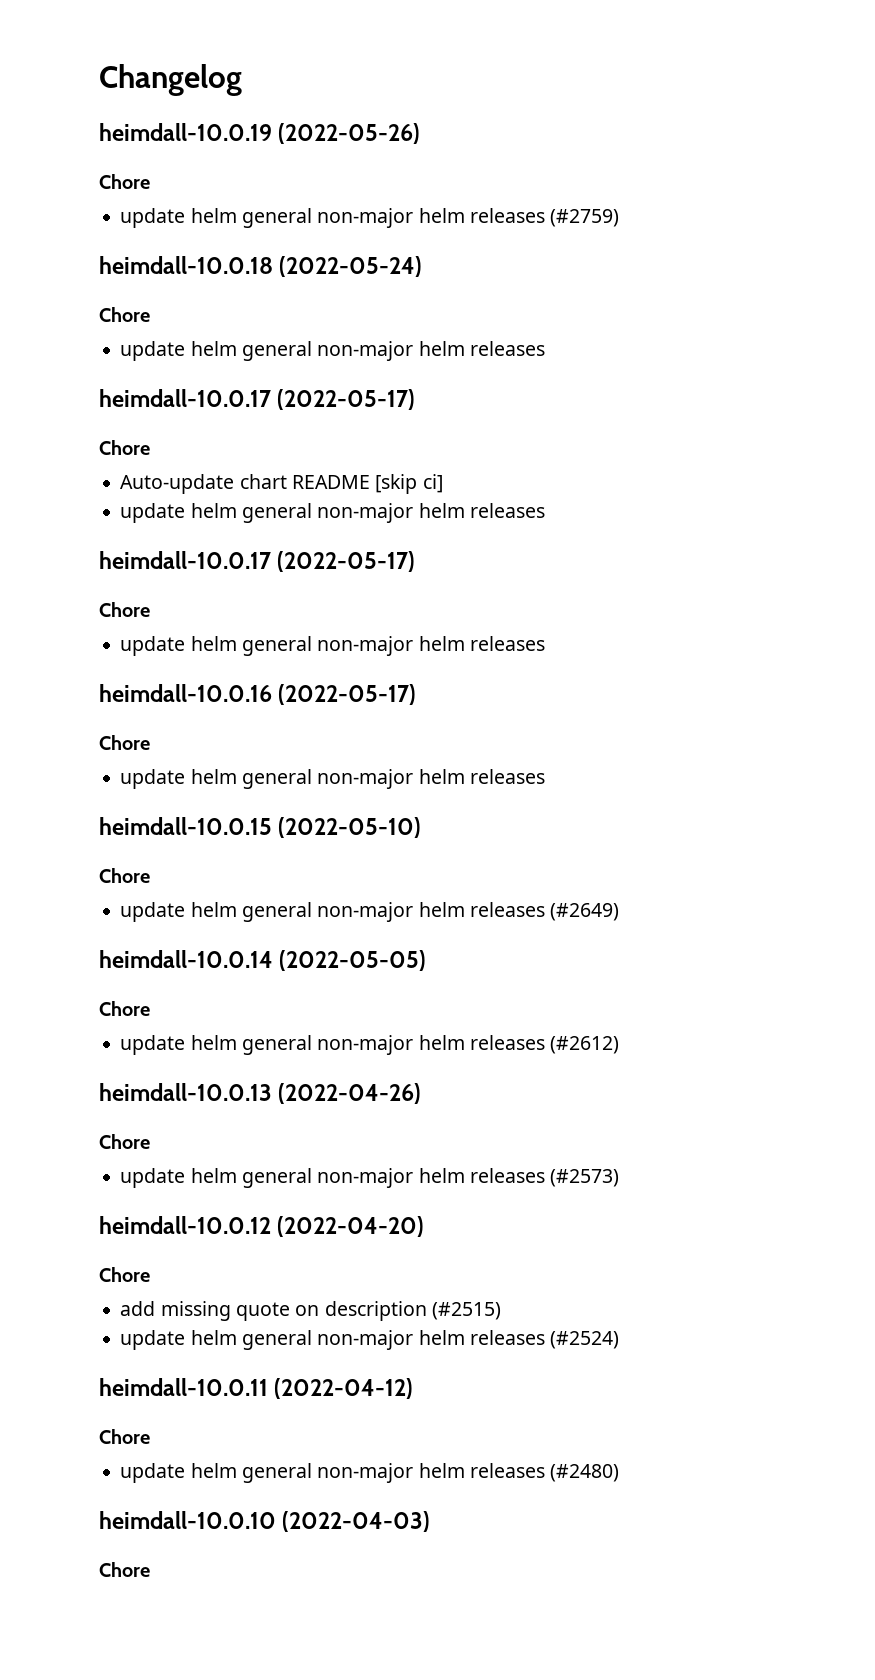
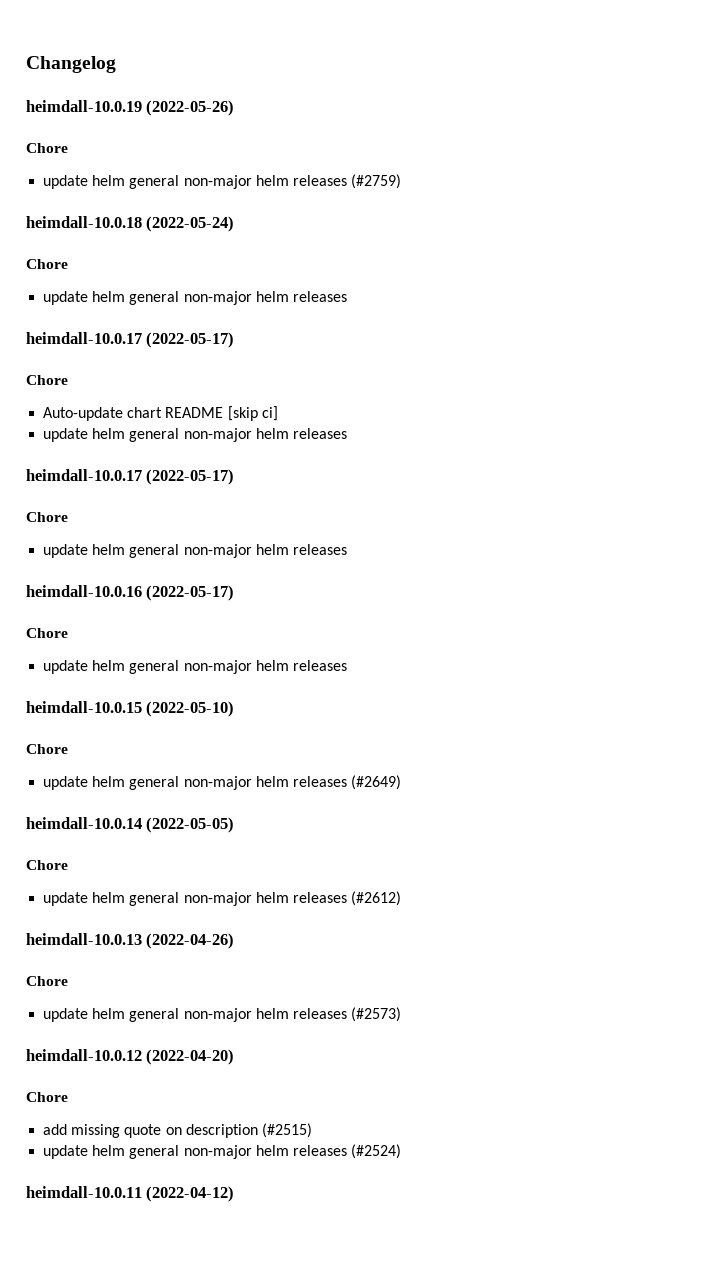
  heimdall-10.0.11 (2022-04-12)
- Chore
- update helm general non-major helm releases (#2480)
- heimdall-10.0.10 (2022-04-03)
- Chore

